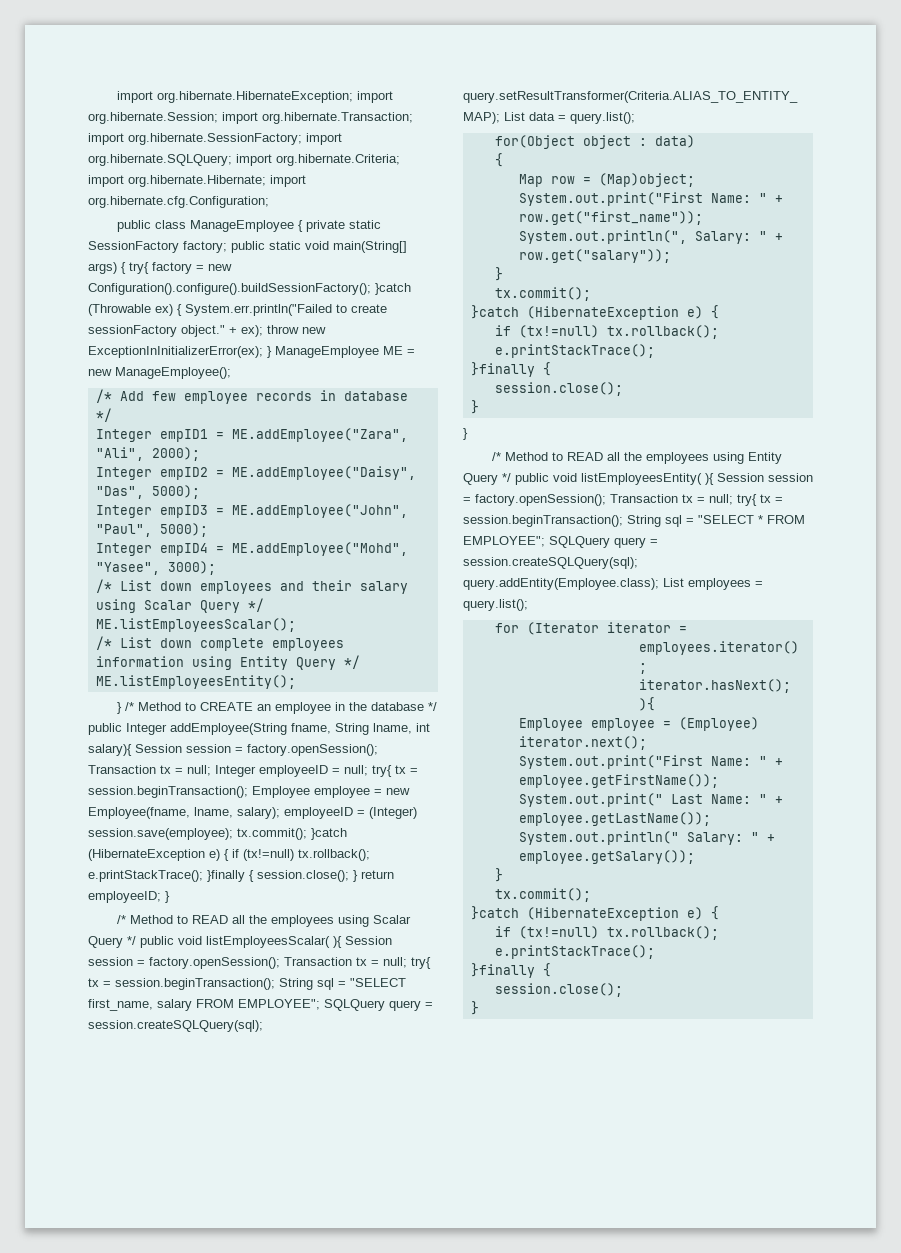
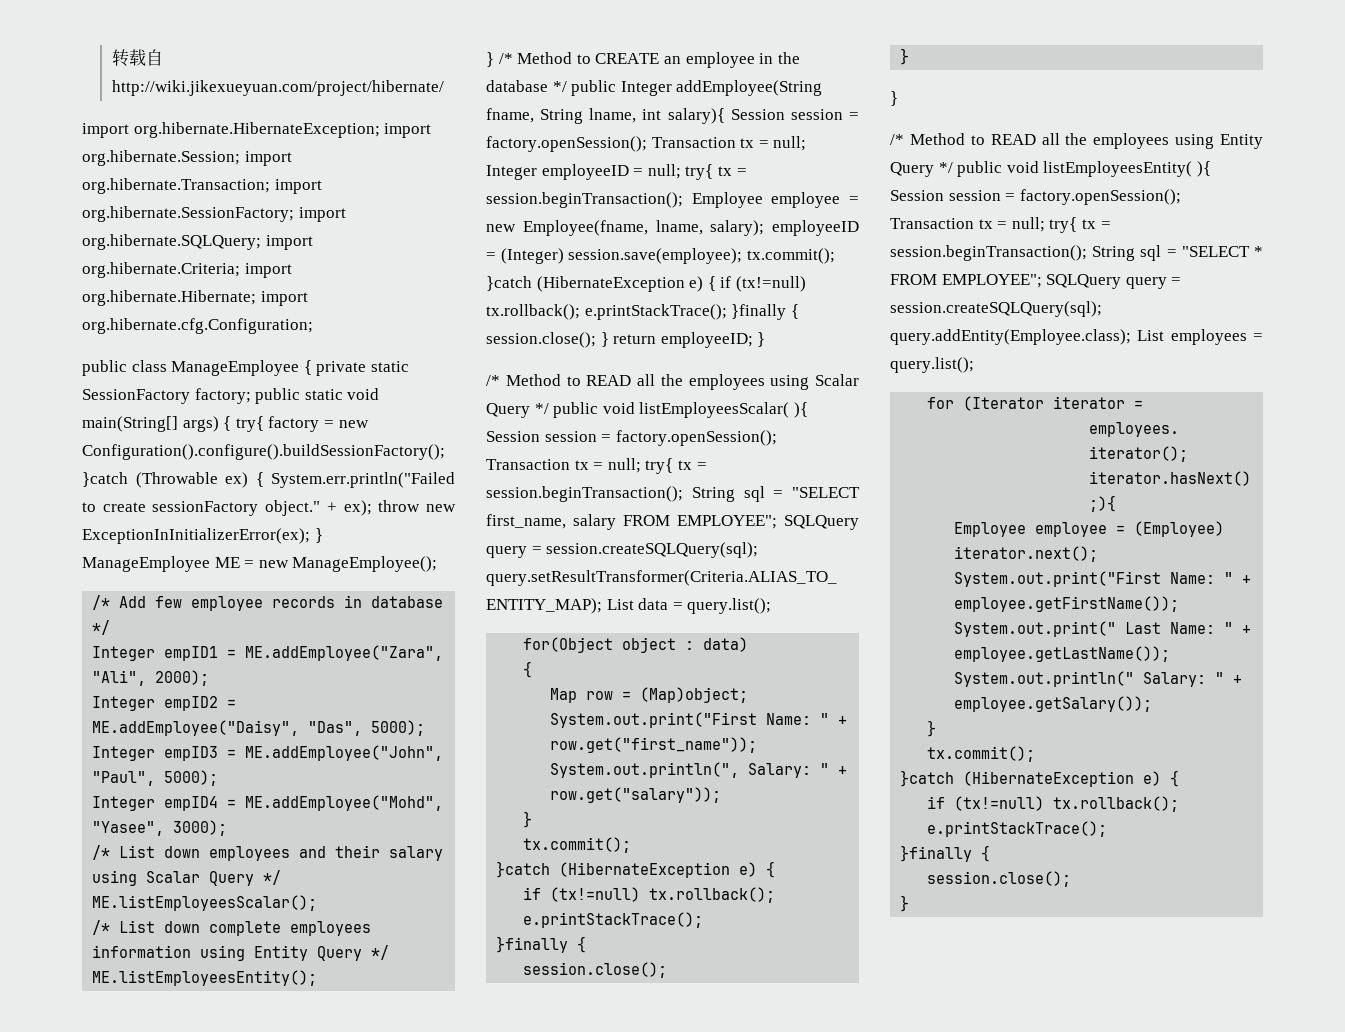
+ 转载自http://wiki.jikexueyuan.com/project/hibernate/

